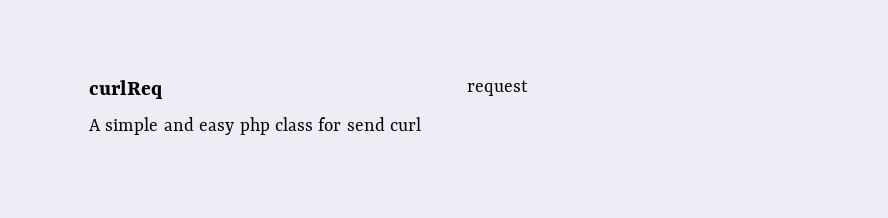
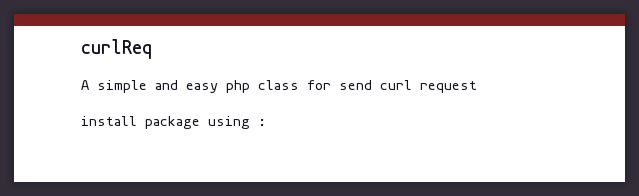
+ install package using :

